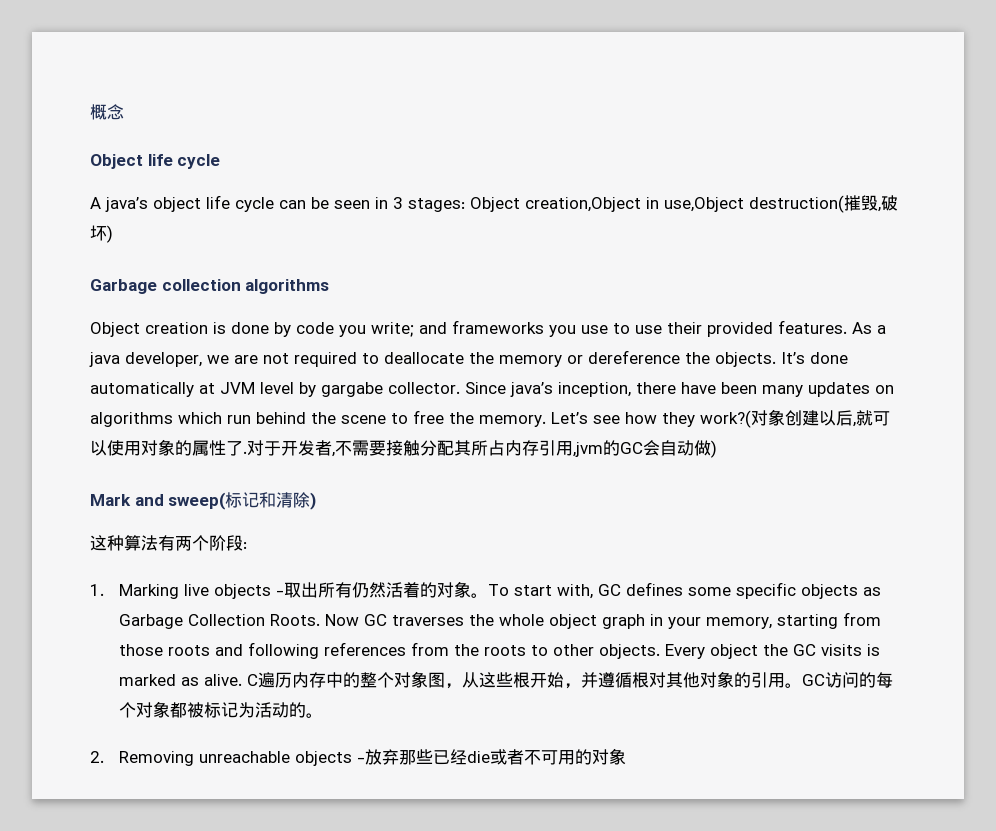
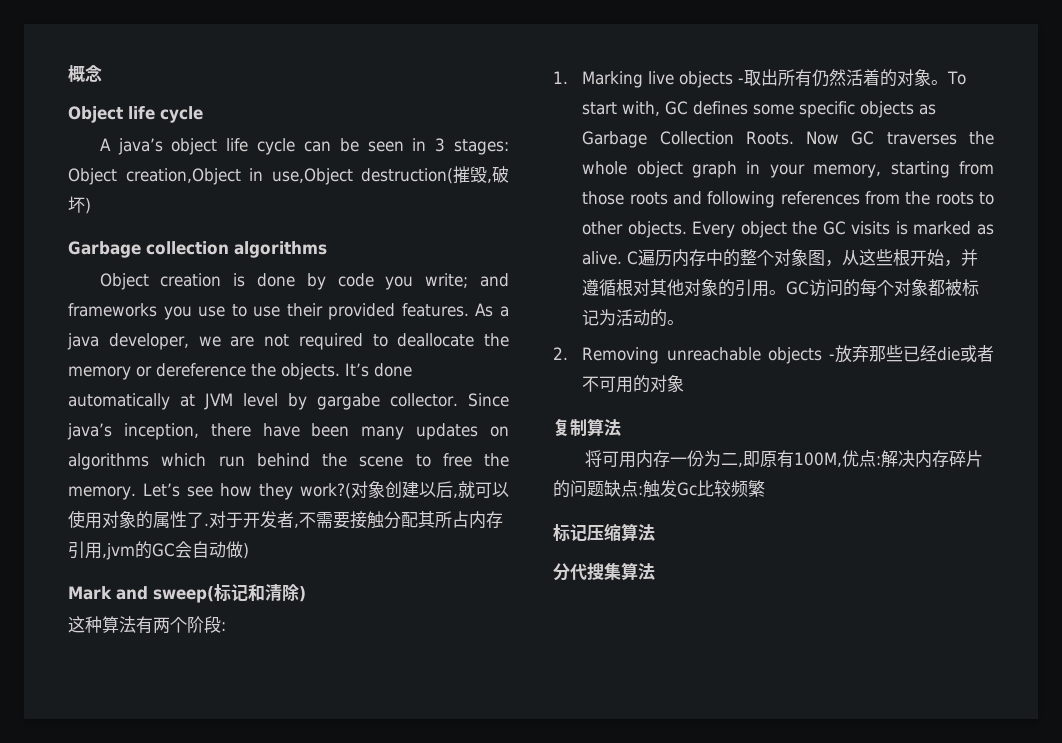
+ 复制算法
+ 将可用内存一份为二,即原有100M,优点:解决内存碎片的问题缺点:触发Gc比较频繁
+ 标记压缩算法
+ 分代搜集算法

